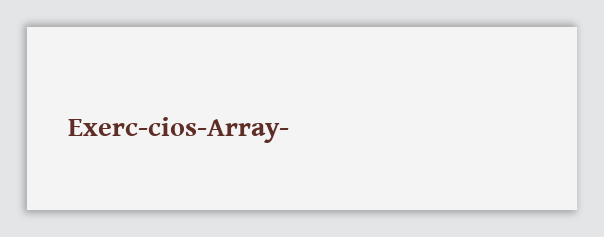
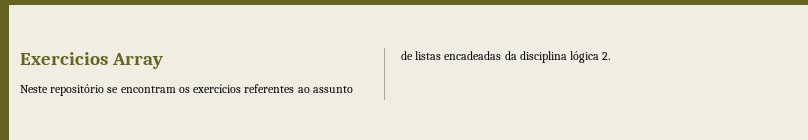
- Exerc-cios-Array-
+ Exercicios Array
+ Neste repositório se encontram os exercícios referentes ao assunto de listas encadeadas da disciplina lógica 2.

